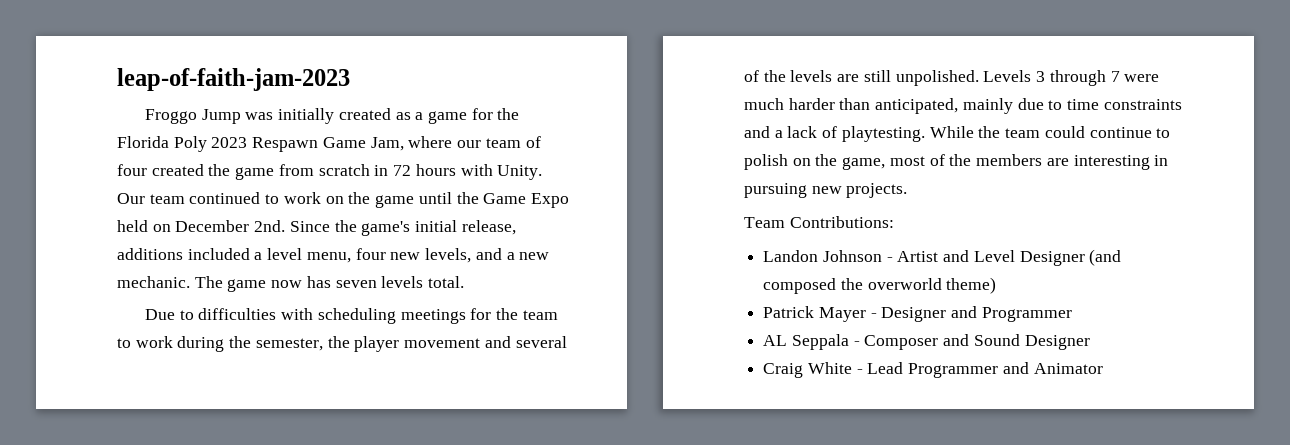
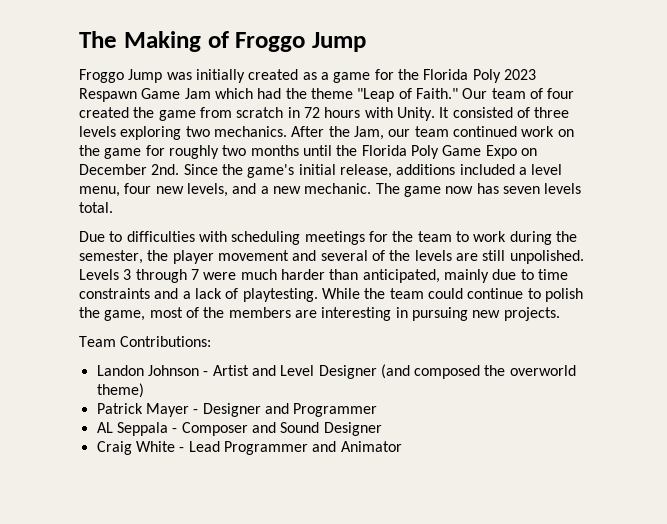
- leap-of-faith-jam-2023
+ The Making of Froggo Jump
- Froggo Jump was initially created as a game for the Florida Poly 2023 Respawn Game Jam, where our team of four created the game from scratch in 72 hours with Unity.
+ Froggo Jump was initially created as a game for the Florida Poly 2023 Respawn Game Jam which had the theme "Leap of Faith." Our team of four created the game from scratch in 72 hours with Unity.
- Our team continued to work on the game until the Game Expo held on December 2nd.
+ It consisted of three levels exploring two mechanics. After the Jam, our team continued work on the game for roughly two months until the Florida Poly Game Expo on December 2nd.
- While the team could continue to polish on the game, most of the members are interesting in pursuing new projects.
+ While the team could continue to polish the game, most of the members are interesting in pursuing new projects.

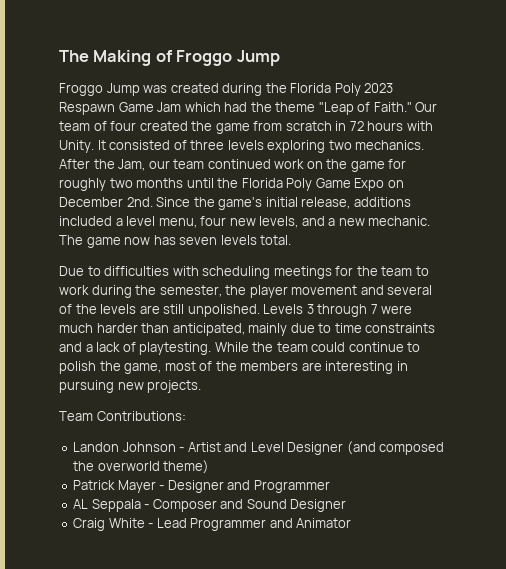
- Froggo Jump was initially created as a game for the Florida Poly 2023 Respawn Game Jam which had the theme "Leap of Faith."
+ Froggo Jump was created during the Florida Poly 2023 Respawn Game Jam which had the theme "Leap of Faith."

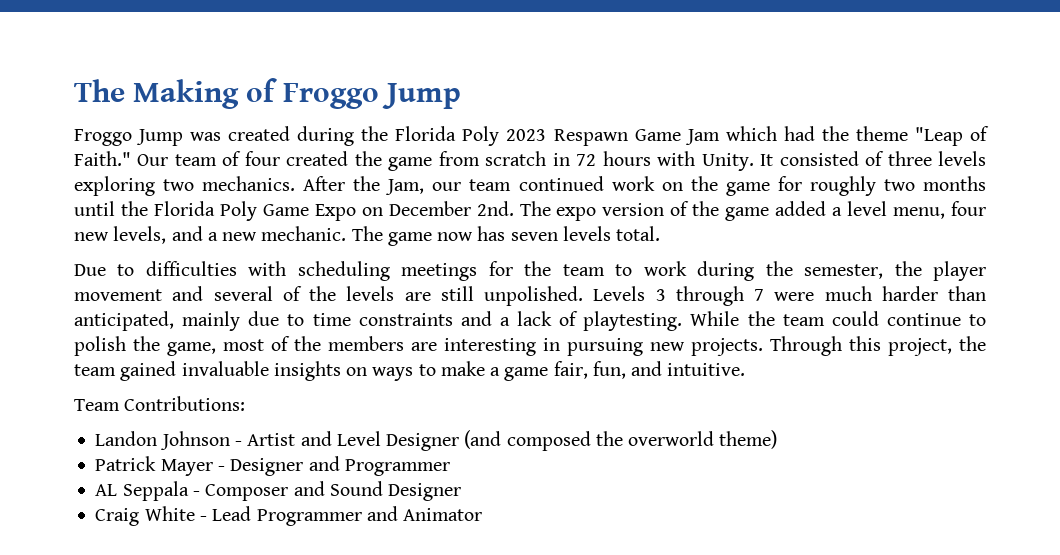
- Since the game's initial release, additions included a level menu, four new levels, and a new mechanic.
+ The expo version of the game added a level menu, four new levels, and a new mechanic.
+ Through this project, the team gained invaluable insights on ways to make a game fair, fun, and intuitive.

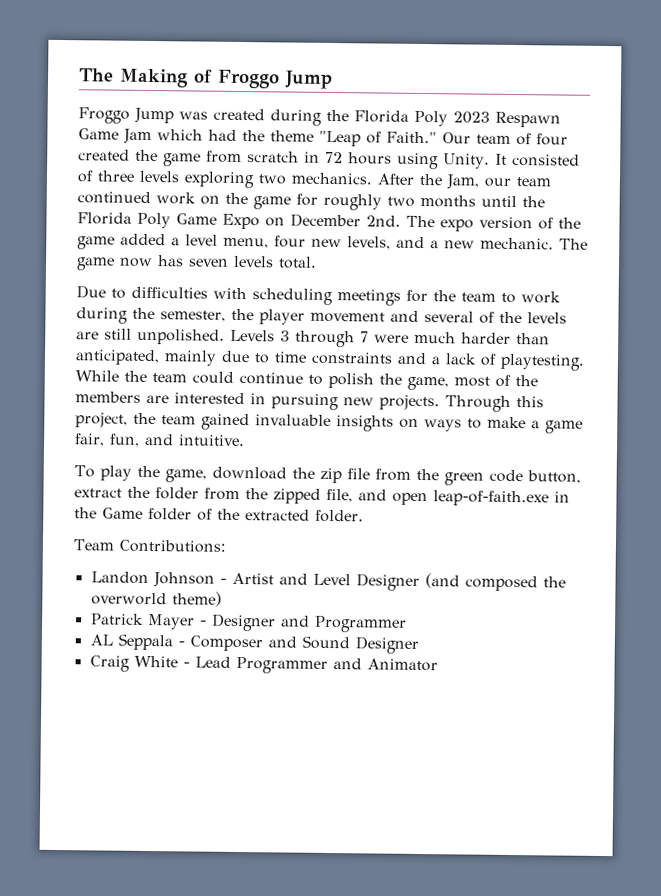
- Our team of four created the game from scratch in 72 hours with Unity.
+ Our team of four created the game from scratch in 72 hours using Unity.
- While the team could continue to polish the game, most of the members are interesting in pursuing new projects.
+ While the team could continue to polish the game, most of the members are interested in pursuing new projects.
+ To play the game, download the zip file from the green code button, extract the folder from the zipped file, and open leap-of-faith.exe in the Game folder of the extracted folder.

